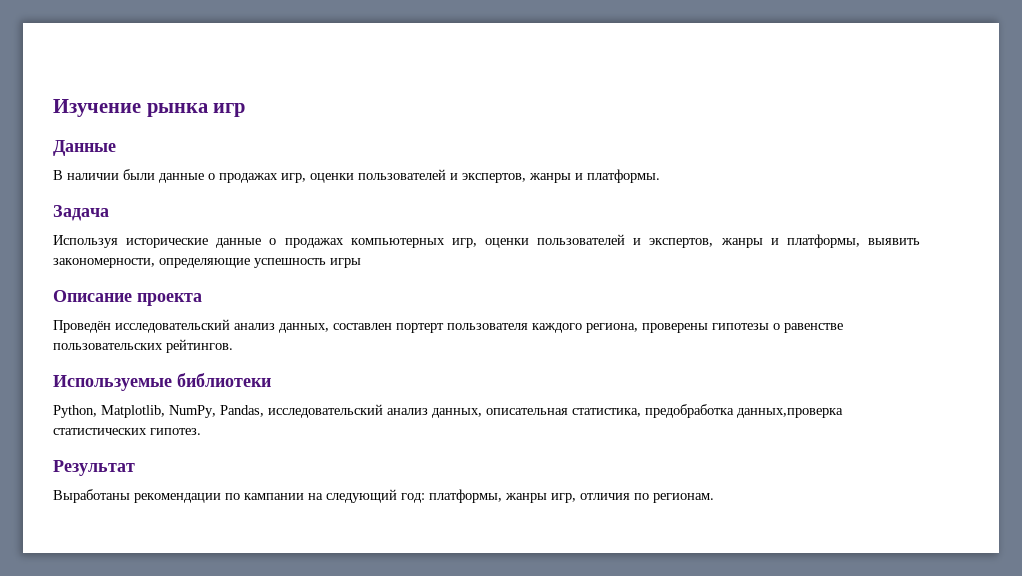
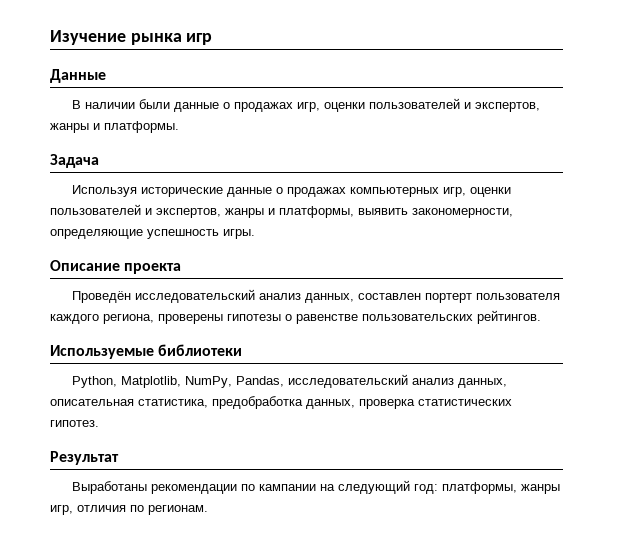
- Используя исторические данные о продажах компьютерных игр, оценки пользователей и экспертов, жанры и платформы, выявить закономерности, определяющие успешность игры
+ Используя исторические данные о продажах компьютерных игр, оценки пользователей и экспертов, жанры и платформы, выявить закономерности, определяющие успешность игры.
- Python, Matplotlib, NumPy, Pandas, исследовательский анализ данных, описательная статистика, предобработка данных,проверка статистических гипотез.
+ Python, Matplotlib, NumPy, Pandas, исследовательский анализ данных, описательная статистика, предобработка данных, проверка статистических гипотез.

